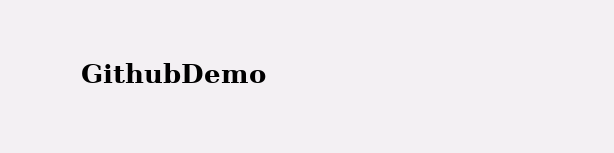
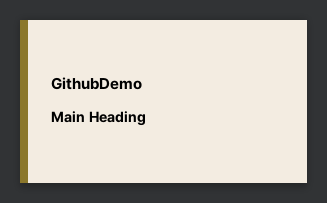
+ Main Heading

